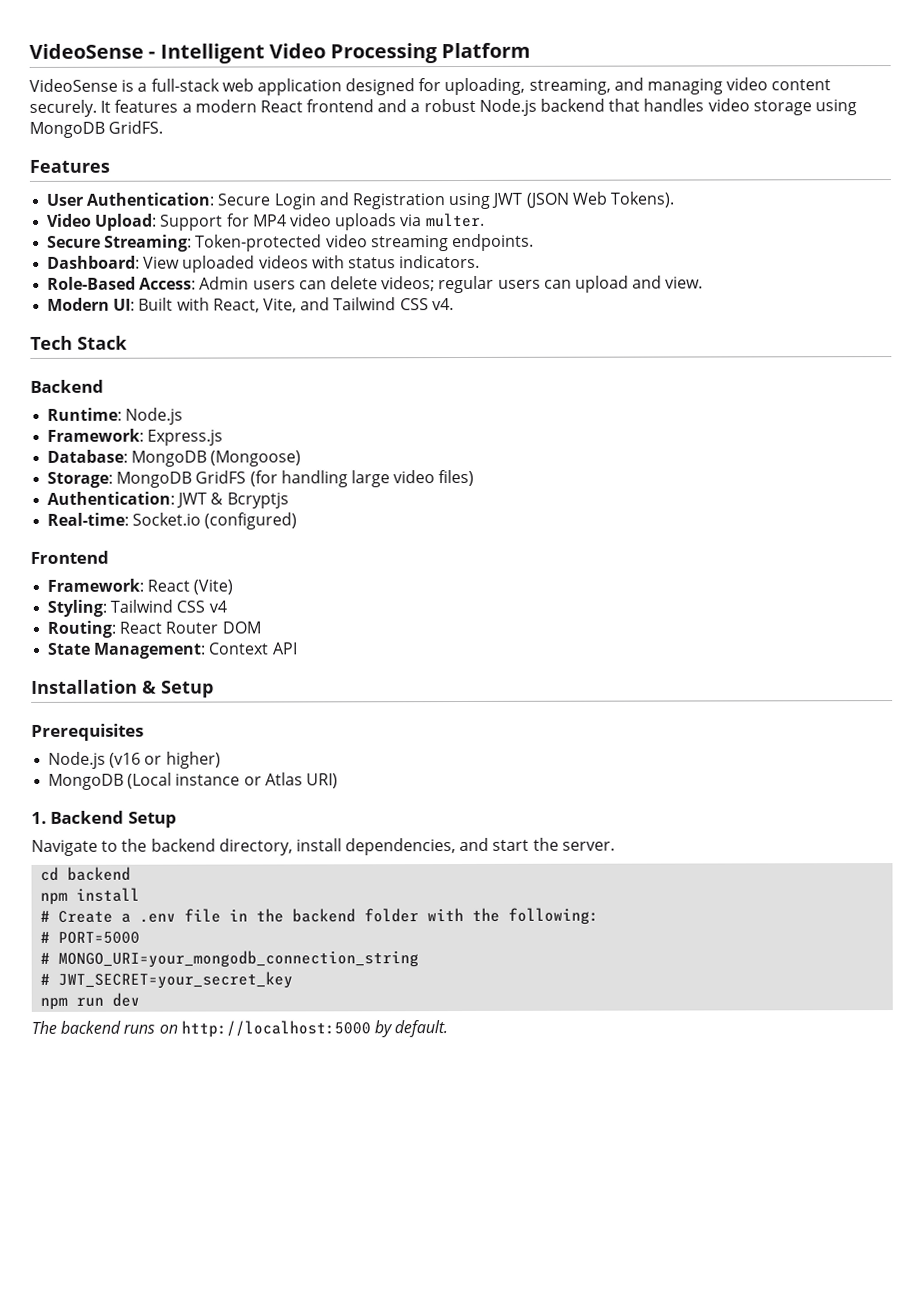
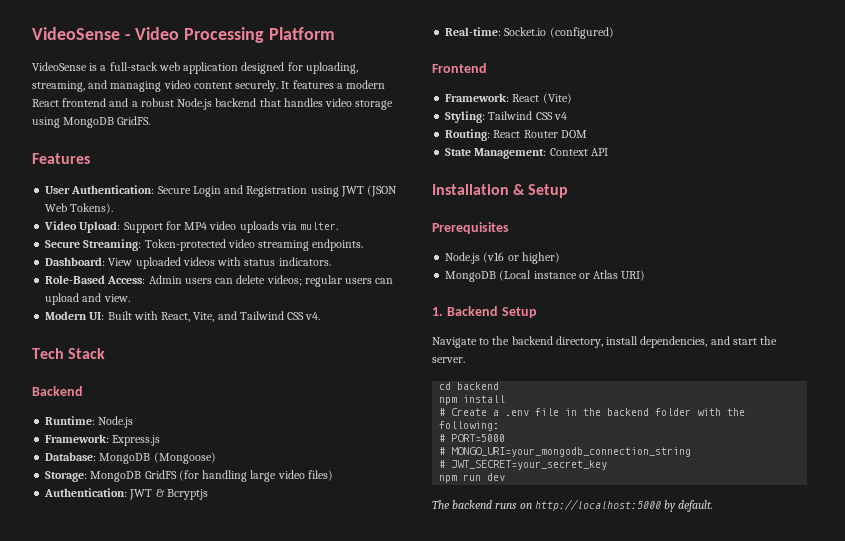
- VideoSense - Intelligent Video Processing Platform
+ VideoSense - Video Processing Platform

